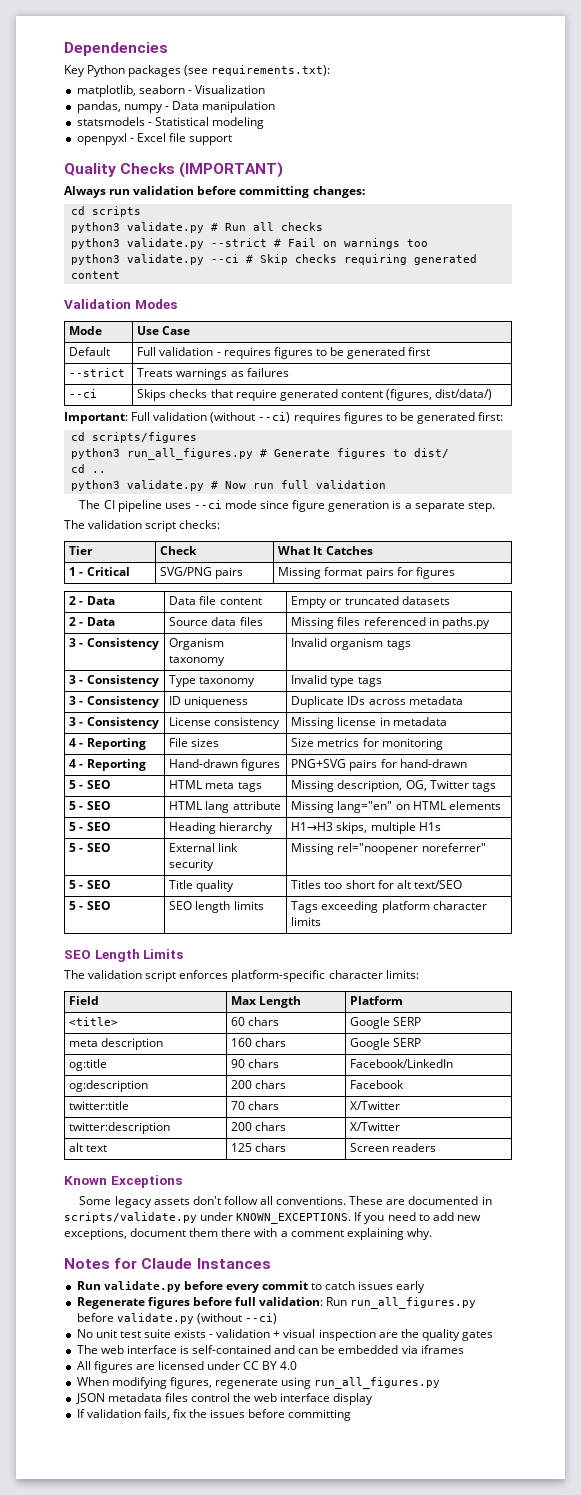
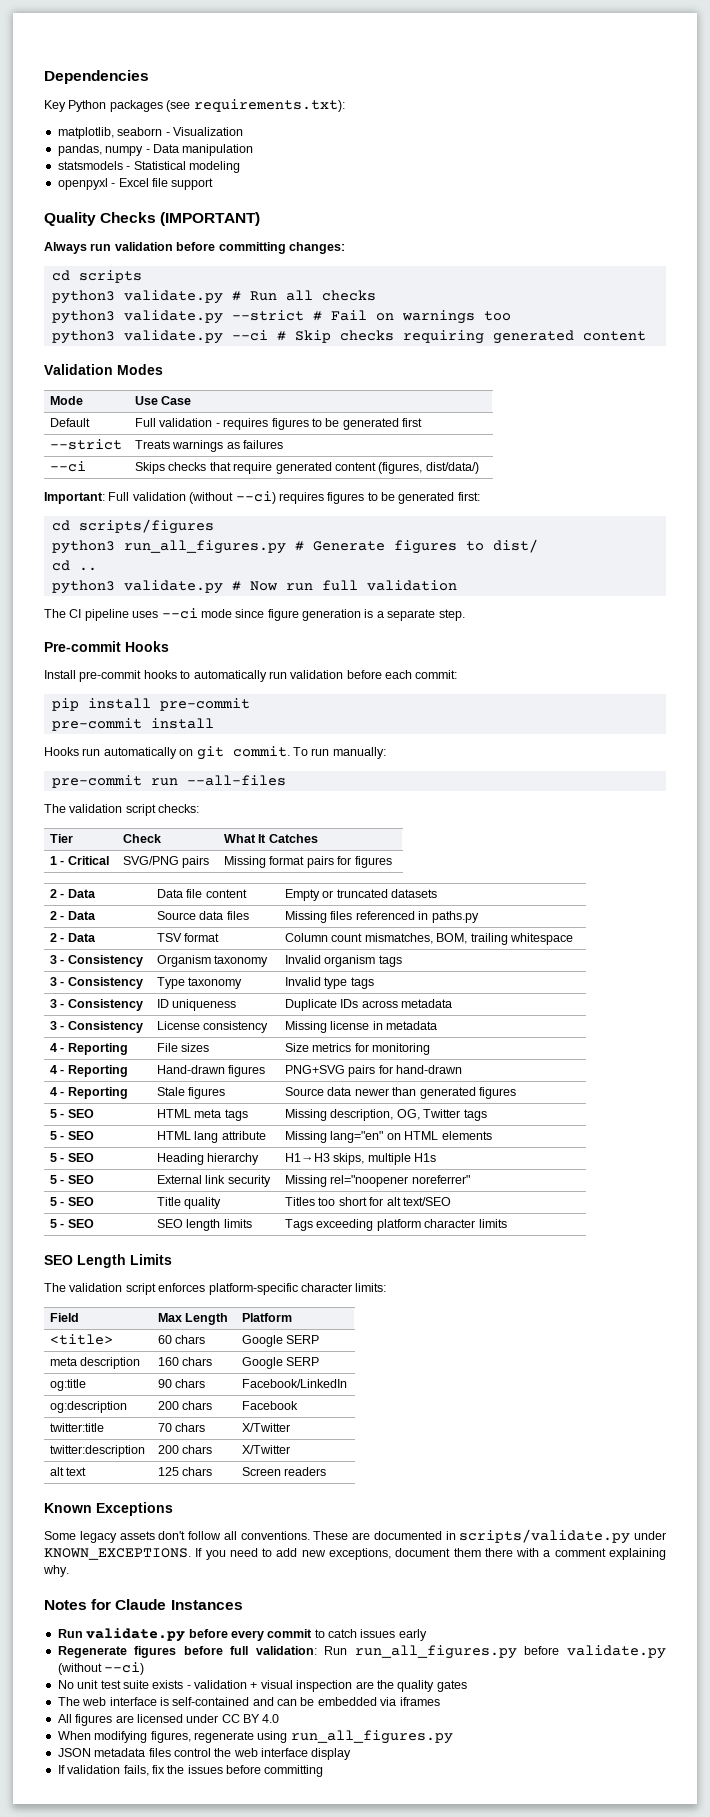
+ Pre-commit Hooks
+ Install pre-commit hooks to automatically run validation before each commit:
+ pip install pre-commit
+ pre-commit install
+ Hooks run automatically on git commit. To run manually:
+ pre-commit run --all-files
+ 2 - Data | TSV format | Column count mismatches, BOM, trailing whitespace
+ 4 - Reporting | Stale figures | Source data newer than generated figures

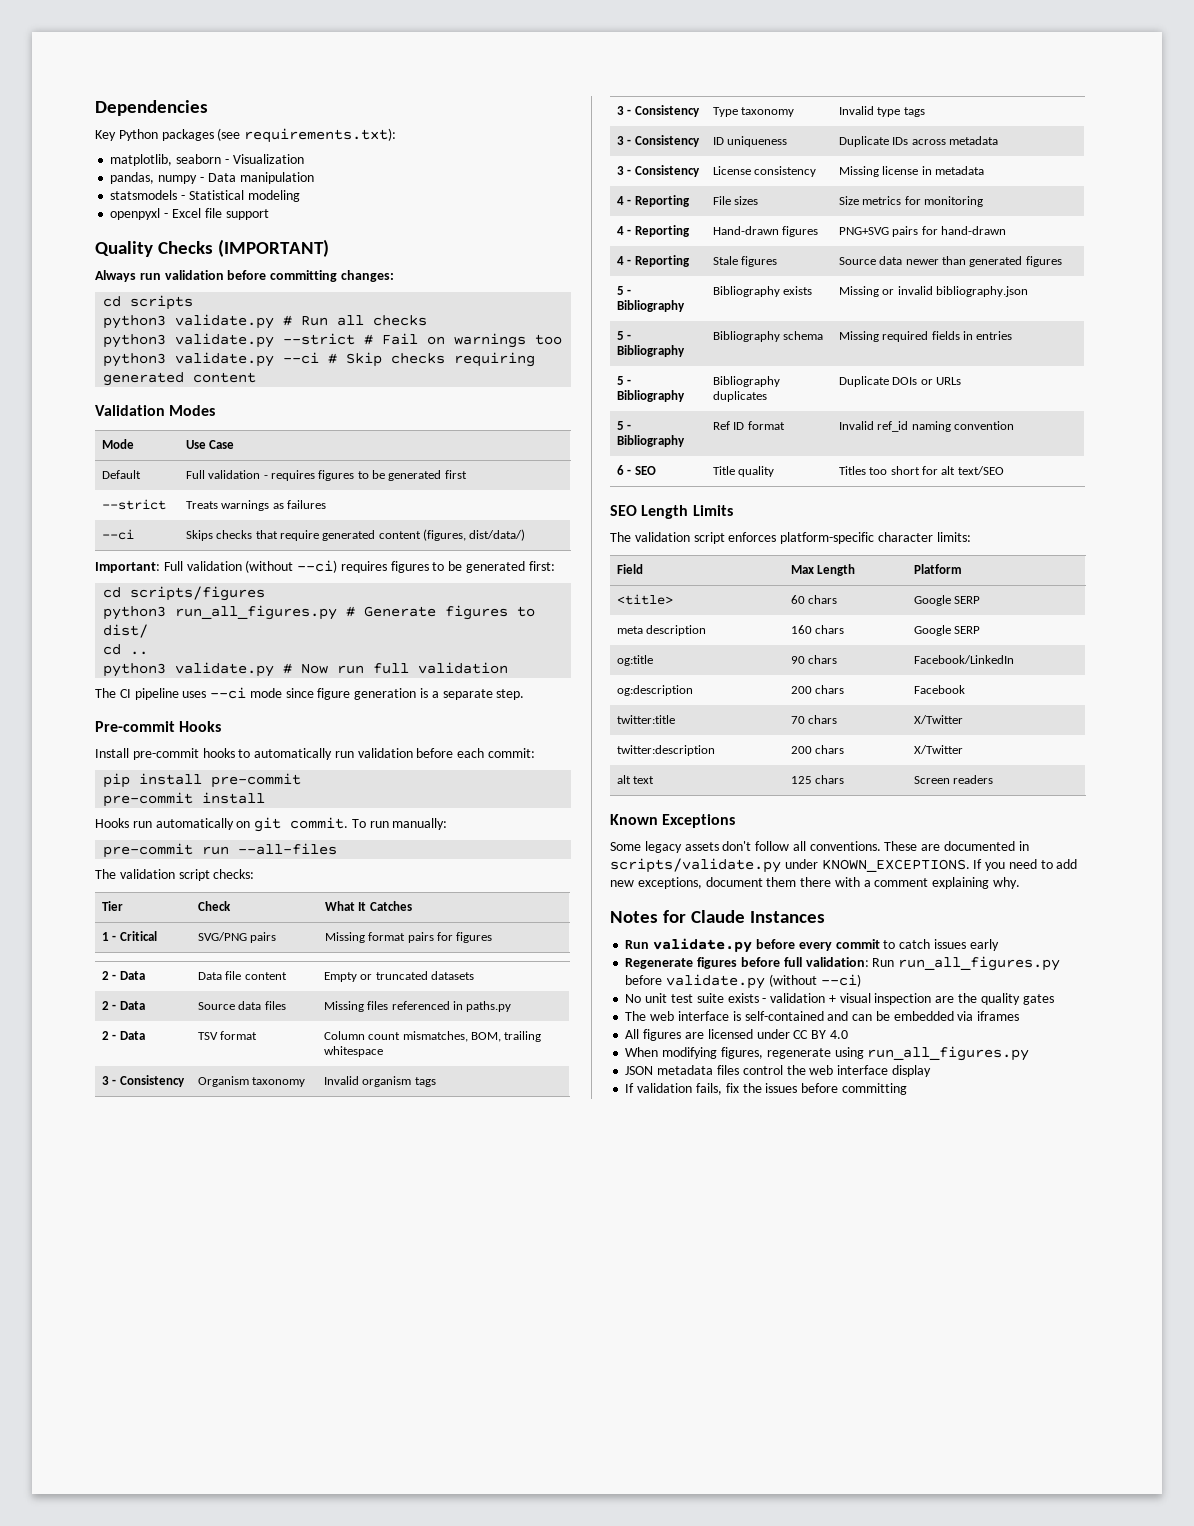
- 5 - SEO | HTML meta tags | Missing description, OG, Twitter tags
- 5 - SEO | HTML lang attribute | Missing lang="en" on HTML elements
- 5 - SEO | Heading hierarchy | H1→H3 skips, multiple H1s
- 5 - SEO | External link security | Missing rel="noopener noreferrer"
- 5 - SEO | Title quality | Titles too short for alt text/SEO
+ 5 - Bibliography | Bibliography exists | Missing or invalid bibliography.json
+ 5 - Bibliography | Bibliography schema | Missing required fields in entries
+ 5 - Bibliography | Bibliography duplicates | Duplicate DOIs or URLs
+ 5 - Bibliography | Ref ID format | Invalid ref_id naming convention
+ 6 - SEO | Title quality | Titles too short for alt text/SEO
- 5 - SEO | SEO length limits | Tags exceeding platform character limits

